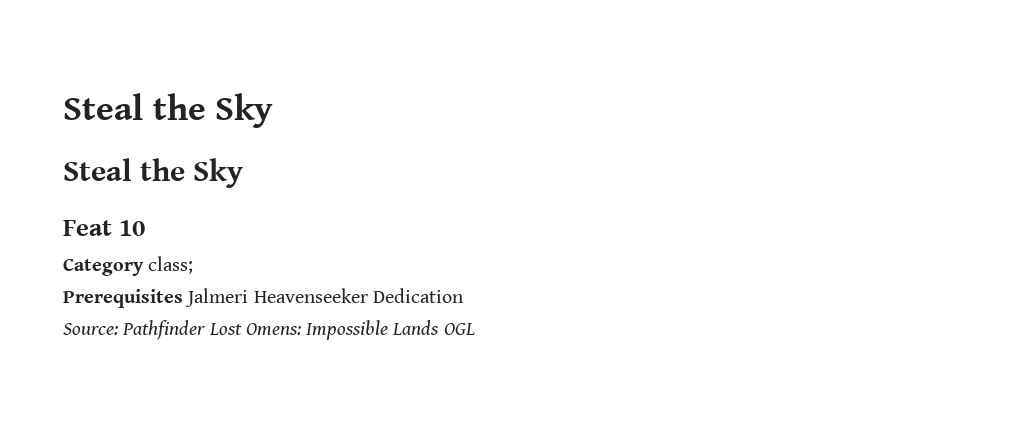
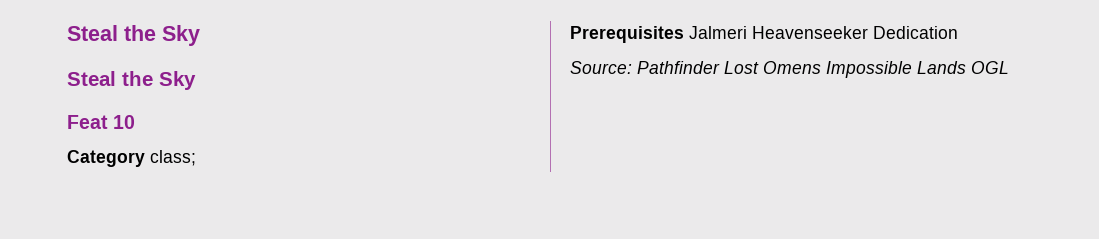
- Source: Pathfinder Lost Omens: Impossible Lands OGL
+ Source: Pathfinder Lost Omens Impossible Lands OGL

